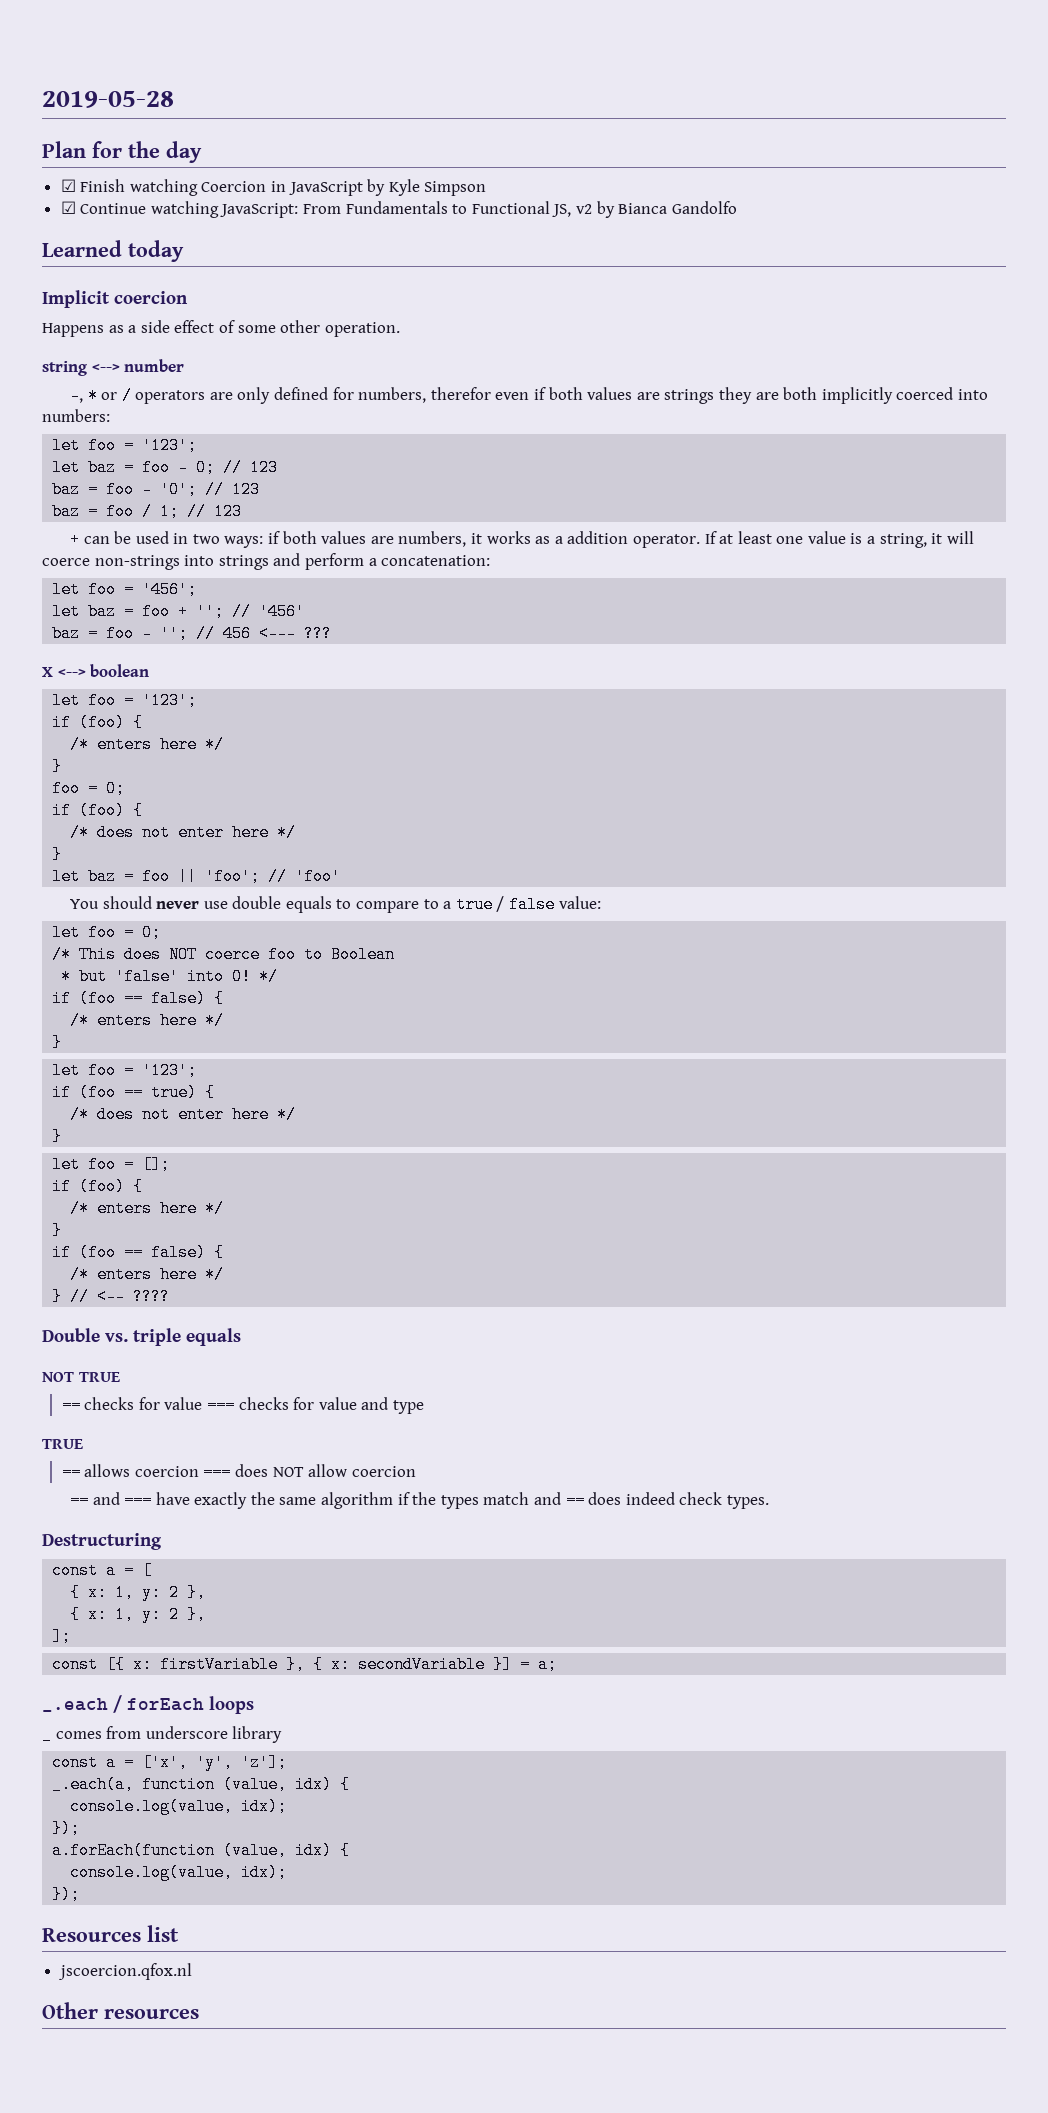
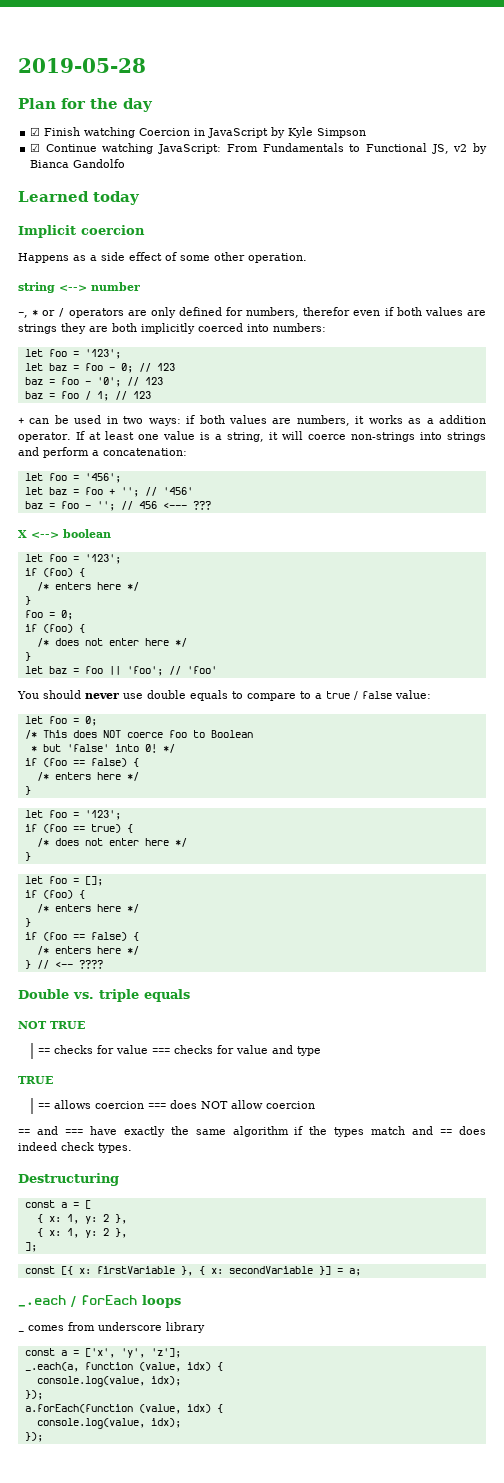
- Resources list
- jscoercion.qfox.nl
- Other resources

